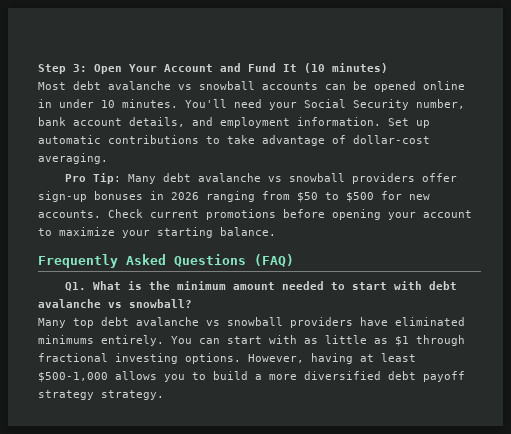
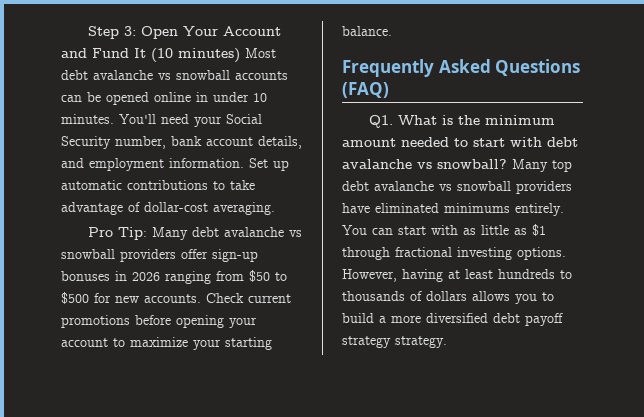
- Step 3: Open Your Account and Fund It (10 minutes)
- Most debt avalanche vs snowball accounts can be opened online in under 10 minutes.
+ Step 3: Open Your Account and Fund It (10 minutes) Most debt avalanche vs snowball accounts can be opened online in under 10 minutes.
- Q1. What is the minimum amount needed to start with debt avalanche vs snowball?
- Many top debt avalanche vs snowball providers have eliminated minimums entirely.
+ Q1. What is the minimum amount needed to start with debt avalanche vs snowball? Many top debt avalanche vs snowball providers have eliminated minimums entirely.
- However, having at least $500-1,000 allows you to build a more diversified debt payoff strategy strategy.
+ However, having at least hundreds to thousands of dollars allows you to build a more diversified debt payoff strategy strategy.

